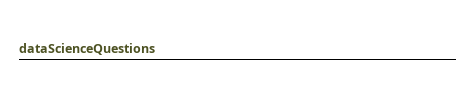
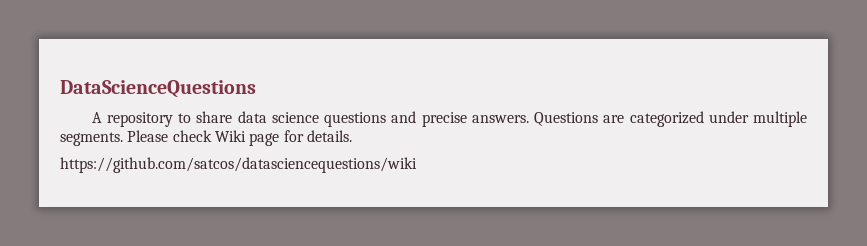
- dataScienceQuestions
+ DataScienceQuestions
+ A repository to share data science questions and precise answers. Questions are categorized under multiple segments. Please check Wiki page for details.
+ https://github.com/satcos/datasciencequestions/wiki

